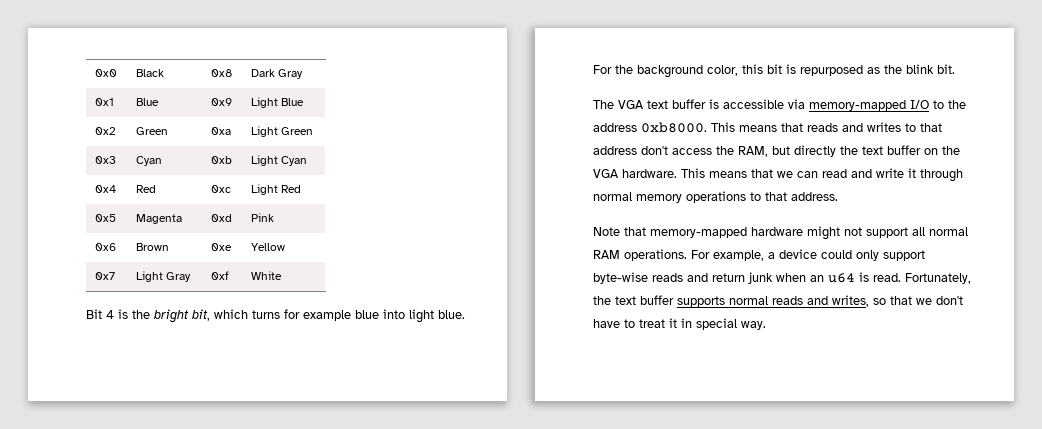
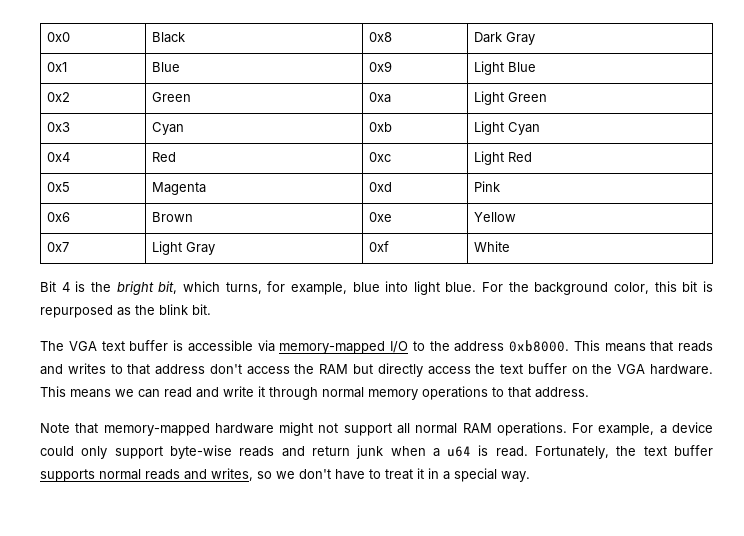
- Bit 4 is the bright bit, which turns for example blue into light blue.
+ Bit 4 is the bright bit, which turns, for example, blue into light blue.
- This means that reads and writes to that address don't access the RAM, but directly the text buffer on the VGA hardware.
+ This means that reads and writes to that address don't access the RAM but directly access the text buffer on the VGA hardware.
- This means that we can read and write it through normal memory operations to that address.
+ This means we can read and write it through normal memory operations to that address.
- For example, a device could only support byte-wise reads and return junk when an u64 is read.
+ For example, a device could only support byte-wise reads and return junk when a u64 is read.
- Fortunately, the text buffer supports normal reads and writes, so that we don't have to treat it in special way.
+ Fortunately, the text buffer supports normal reads and writes, so we don't have to treat it in a special way.

